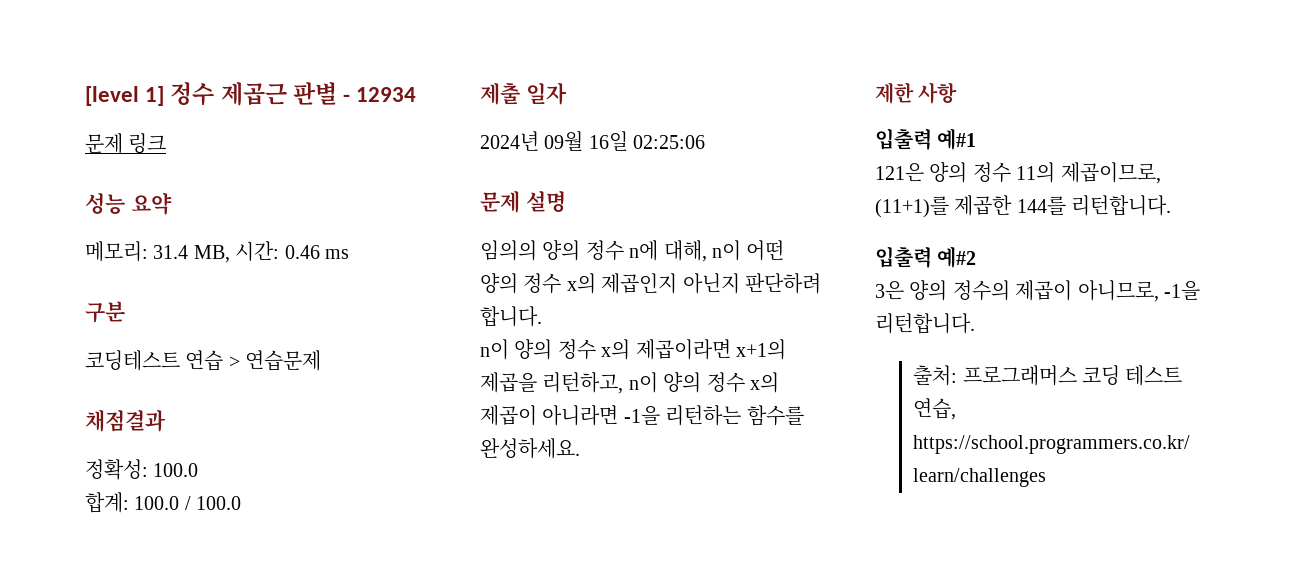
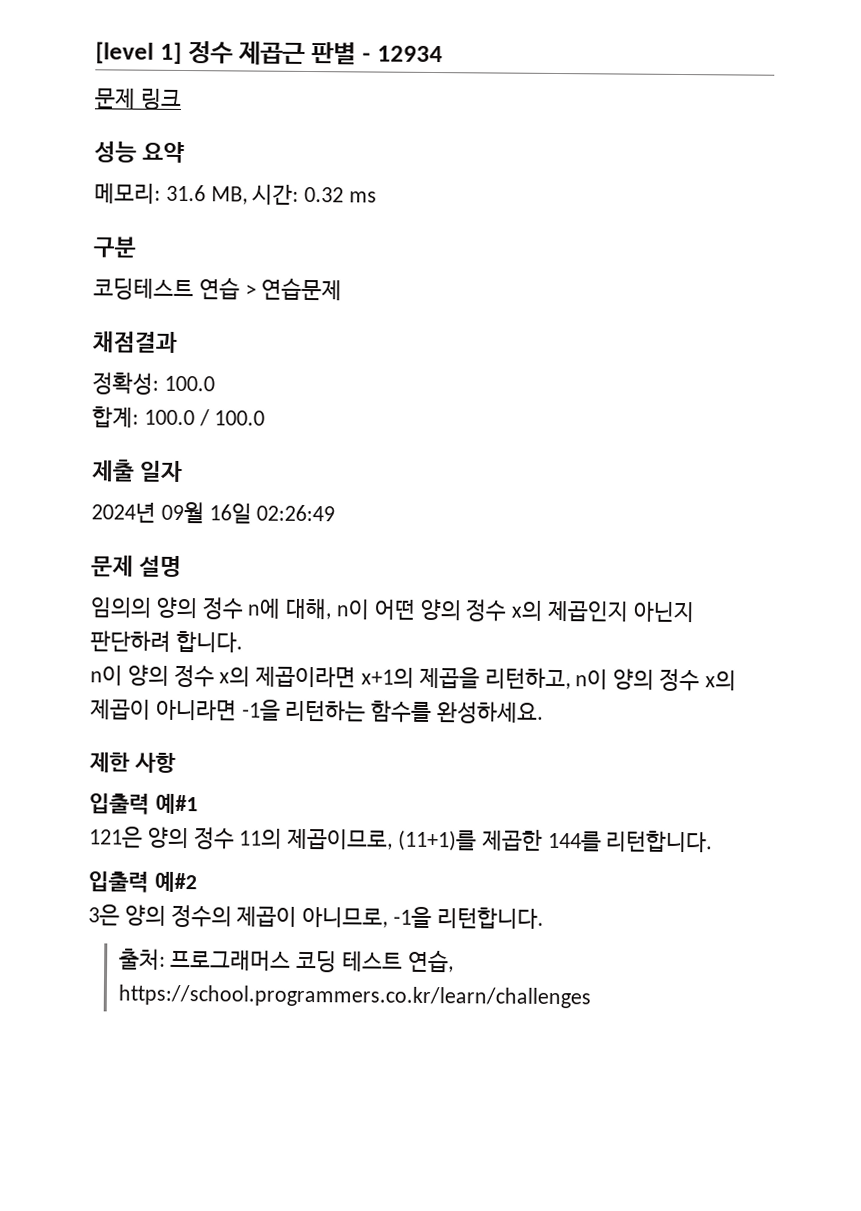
- 메모리: 31.4 MB, 시간: 0.46 ms
+ 메모리: 31.6 MB, 시간: 0.32 ms
- 2024년 09월 16일 02:25:06
+ 2024년 09월 16일 02:26:49

